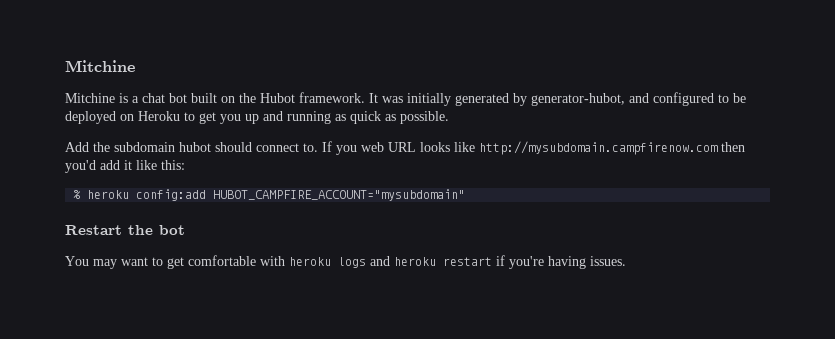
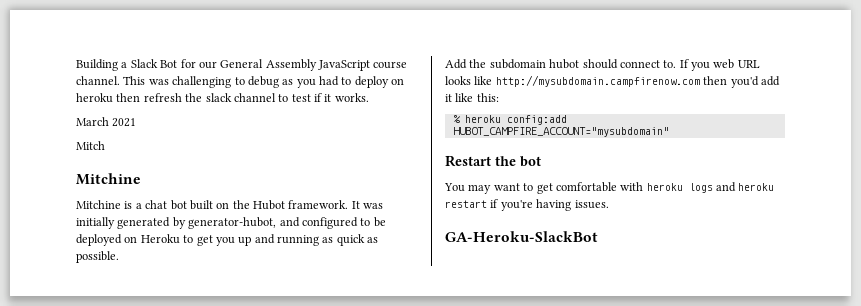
+ Building a Slack Bot for our General Assembly JavaScript course channel. This was challenging to debug as you had to deploy on heroku then refresh the slack channel to test if it works.
+ March 2021
+ Mitch
+ GA-Heroku-SlackBot

